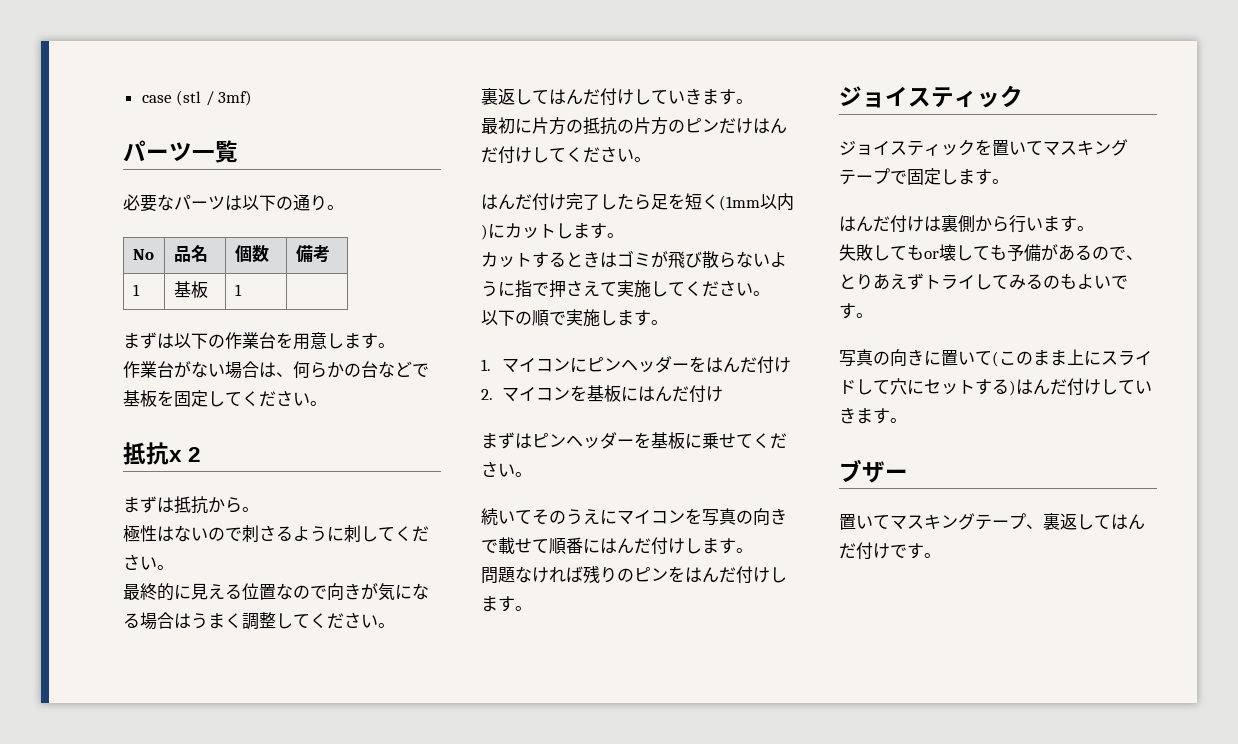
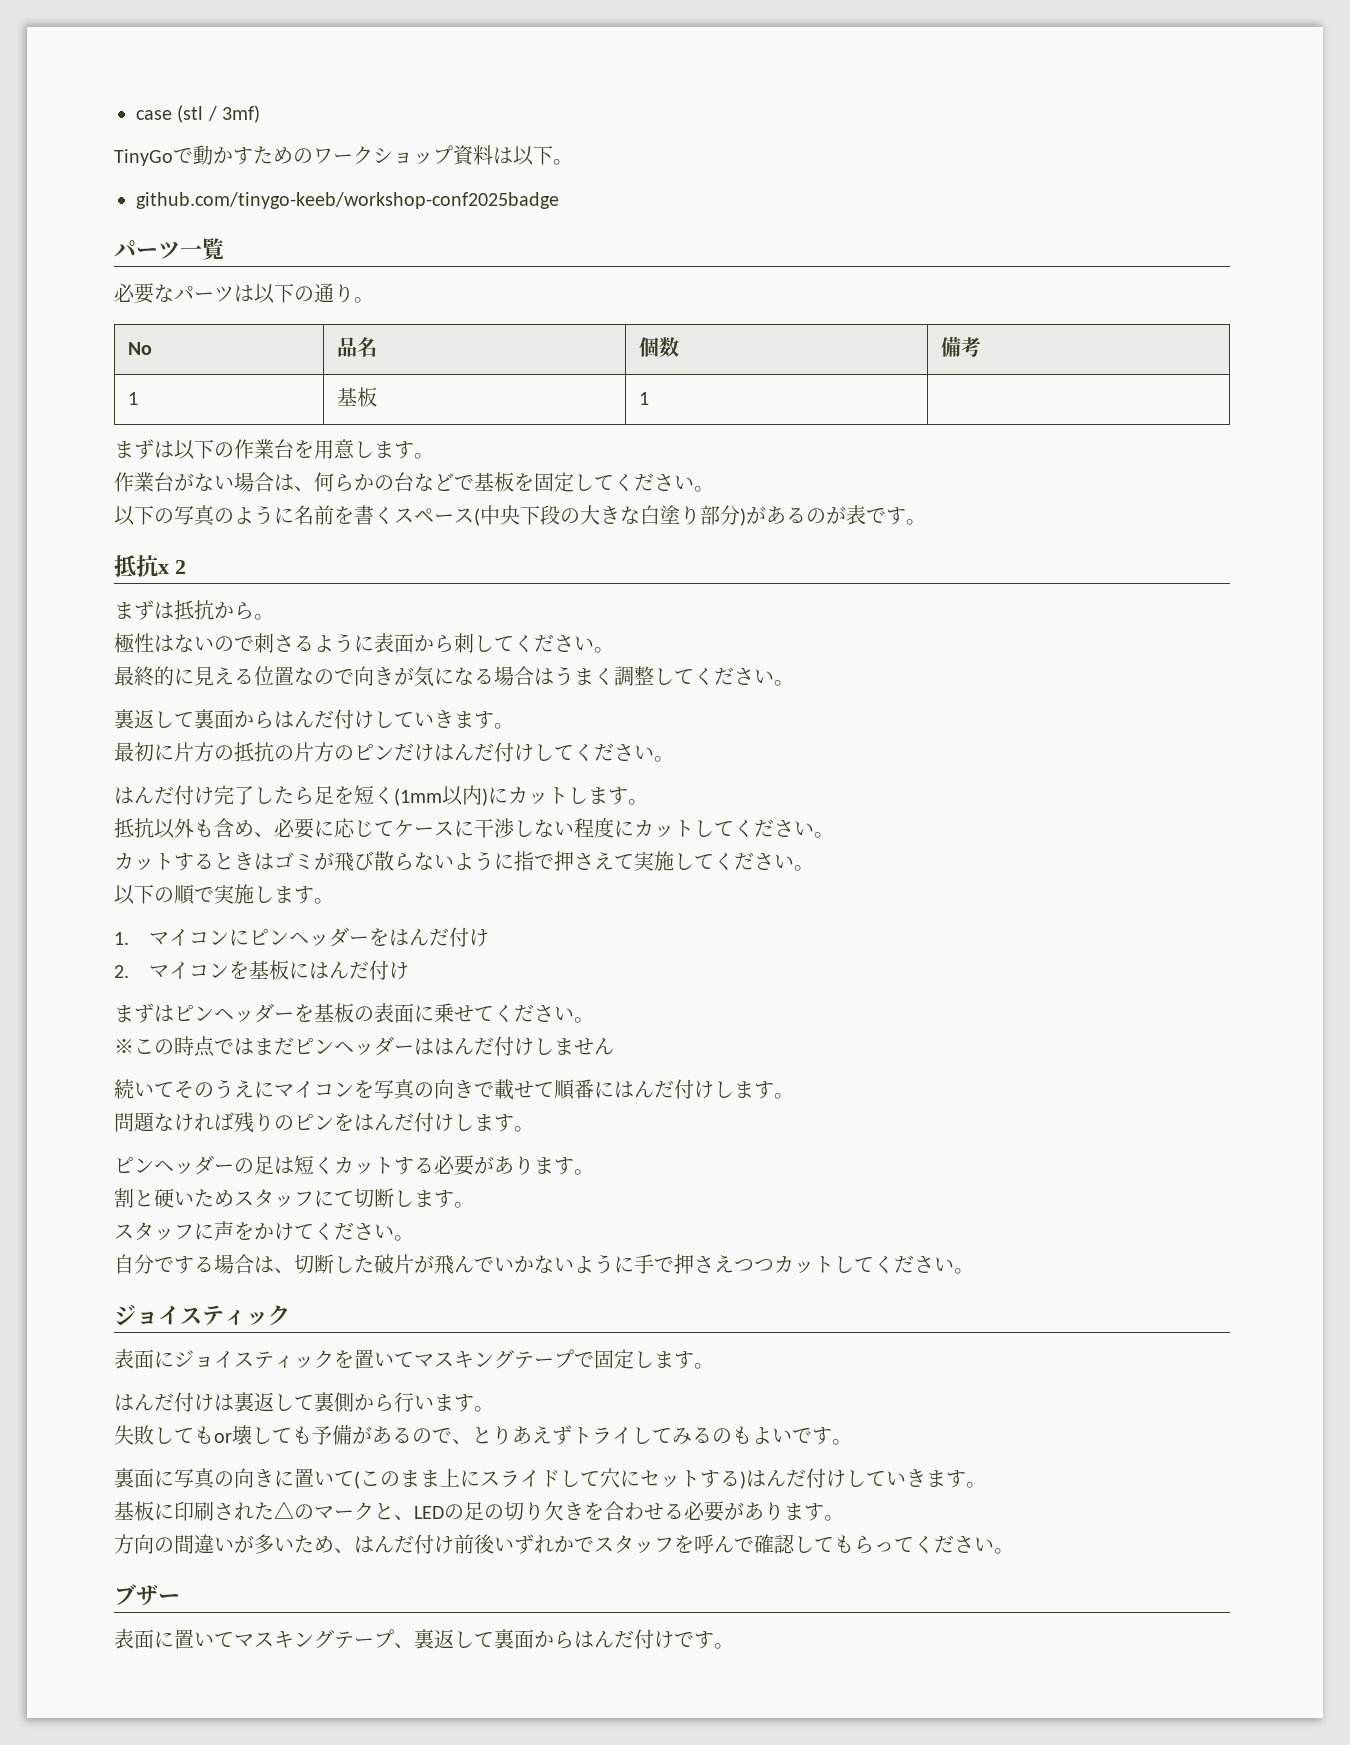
+ TinyGoで動かすためのワークショップ資料は以下。
+ github.com/tinygo-keeb/workshop-conf2025badge
+ 以下の写真のように名前を書くスペース(中央下段の大きな白塗り部分)があるのが表です。
- 極性はないので刺さるように刺してください。
+ 極性はないので刺さるように表面から刺してください。
- 裏返してはんだ付けしていきます。
+ 裏返して裏面からはんだ付けしていきます。
+ 抵抗以外も含め、必要に応じてケースに干渉しない程度にカットしてください。
- まずはピンヘッダーを基板に乗せてください。
+ まずはピンヘッダーを基板の表面に乗せてください。
+ ※この時点ではまだピンヘッダーははんだ付けしません
+ ピンヘッダーの足は短くカットする必要があります。
+ 割と硬いためスタッフにて切断します。
+ スタッフに声をかけてください。
+ 自分でする場合は、切断した破片が飛んでいかないように手で押さえつつカットしてください。
- ジョイスティックを置いてマスキングテープで固定します。
+ 表面にジョイスティックを置いてマスキングテープで固定します。
- はんだ付けは裏側から行います。
+ はんだ付けは裏返して裏側から行います。
- 写真の向きに置いて(このまま上にスライドして穴にセットする)はんだ付けしていきます。
+ 裏面に写真の向きに置いて(このまま上にスライドして穴にセットする)はんだ付けしていきます。
+ 基板に印刷された△のマークと、LEDの足の切り欠きを合わせる必要があります。
+ 方向の間違いが多いため、はんだ付け前後いずれかでスタッフを呼んで確認してもらってください。
- 置いてマスキングテープ、裏返してはんだ付けです。
+ 表面に置いてマスキングテープ、裏返して裏面からはんだ付けです。

